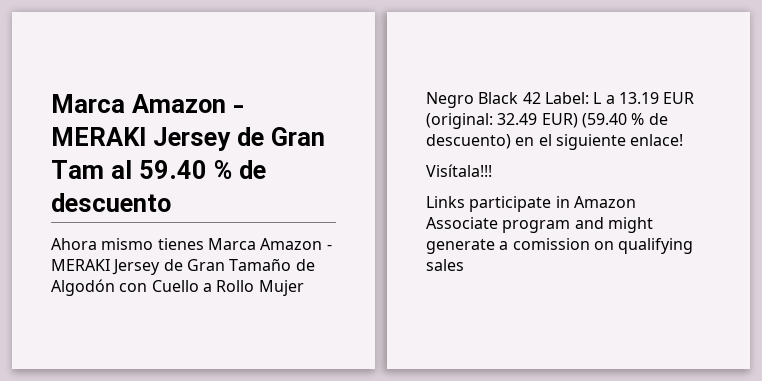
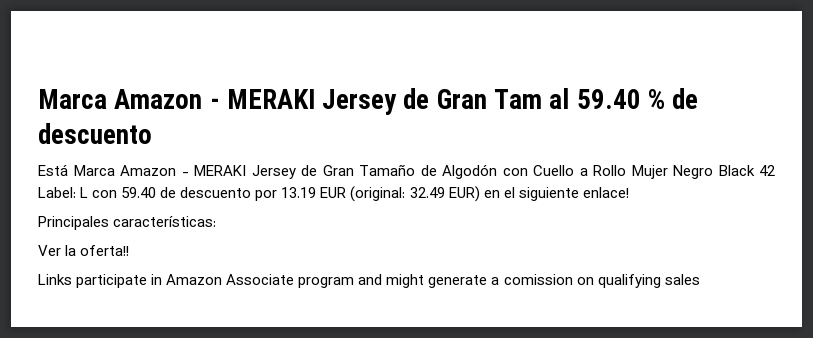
- Ahora mismo tienes Marca Amazon - MERAKI Jersey de Gran Tamaño de Algodón con Cuello a Rollo Mujer Negro Black 42 Label: L a 13.19 EUR (original: 32.49 EUR) (59.40 % de descuento) en el siguiente enlace!
+ Está Marca Amazon - MERAKI Jersey de Gran Tamaño de Algodón con Cuello a Rollo Mujer Negro Black 42 Label: L con 59.40 de descuento por 13.19 EUR (original: 32.49 EUR) en el siguiente enlace!
- Visítala!!!
+ Principales características:
+ Ver la oferta!!

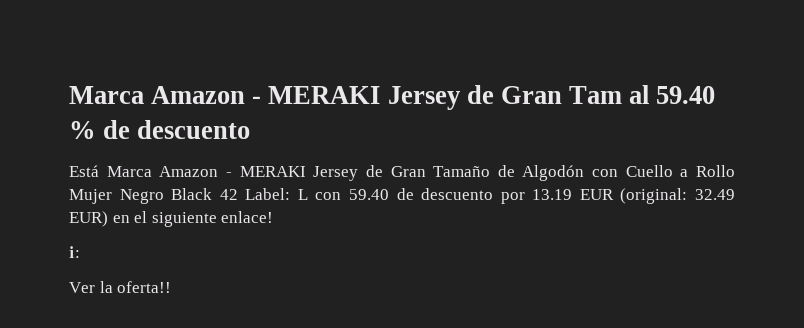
- Principales características:
+ ℹ:
- Links participate in Amazon Associate program and might generate a comission on qualifying sales

